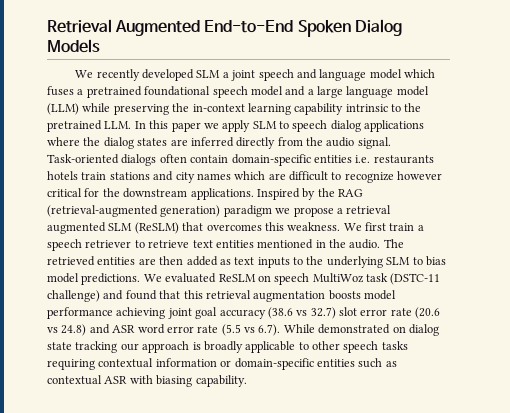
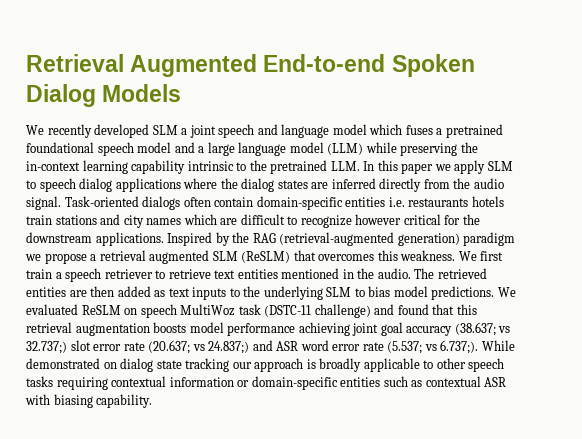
- Retrieval Augmented End-to-End Spoken Dialog Models
+ Retrieval Augmented End-to-end Spoken Dialog Models
- We evaluated ReSLM on speech MultiWoz task (DSTC-11 challenge) and found that this retrieval augmentation boosts model performance achieving joint goal accuracy (38.6 vs 32.7) slot error rate (20.6 vs 24.8) and ASR word error rate (5.5 vs 6.7). While demonstrated on dialog state tracking our approach is broadly applicable to other speech tasks requiring contextual information or domain-specific entities such as contextual ASR with biasing capability.
+ We evaluated ReSLM on speech MultiWoz task (DSTC-11 challenge) and found that this retrieval augmentation boosts model performance achieving joint goal accuracy (38.637; vs 32.737;) slot error rate (20.637; vs 24.837;) and ASR word error rate (5.537; vs 6.737;). While demonstrated on dialog state tracking our approach is broadly applicable to other speech tasks requiring contextual information or domain-specific entities such as contextual ASR with biasing capability.

